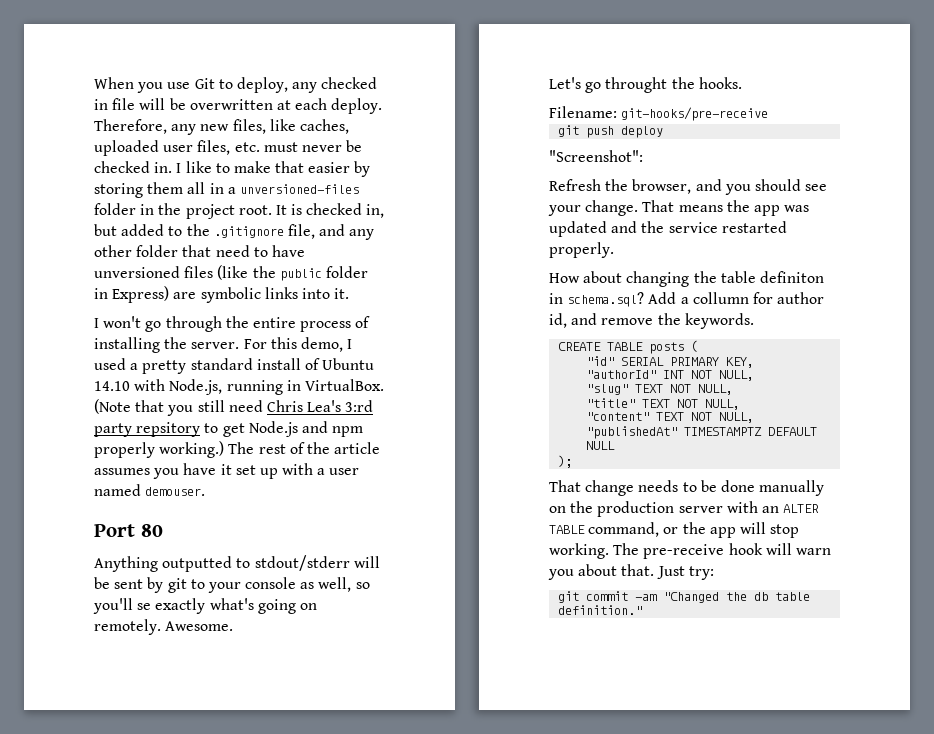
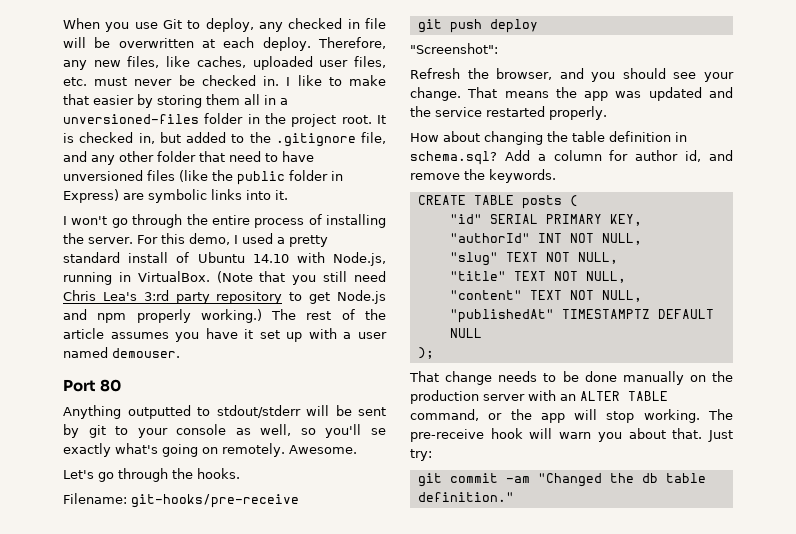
- (Note that you still need Chris Lea's 3:rd party repsitory to get Node.js and npm properly working.)
+ (Note that you still need Chris Lea's 3:rd party repository to get Node.js and npm properly working.)
- Let's go throught the hooks.
+ Let's go through the hooks.
- How about changing the table definiton in schema.sql?
+ How about changing the table definition in schema.sql?
- Add a collumn for author id, and remove the keywords.
+ Add a column for author id, and remove the keywords.

